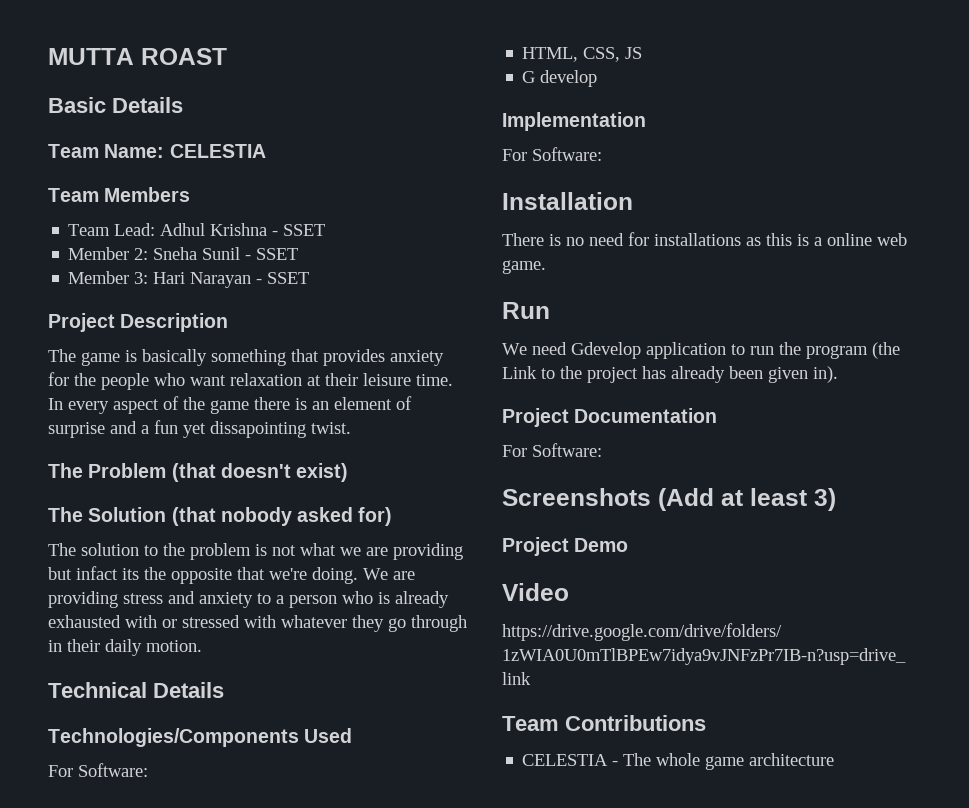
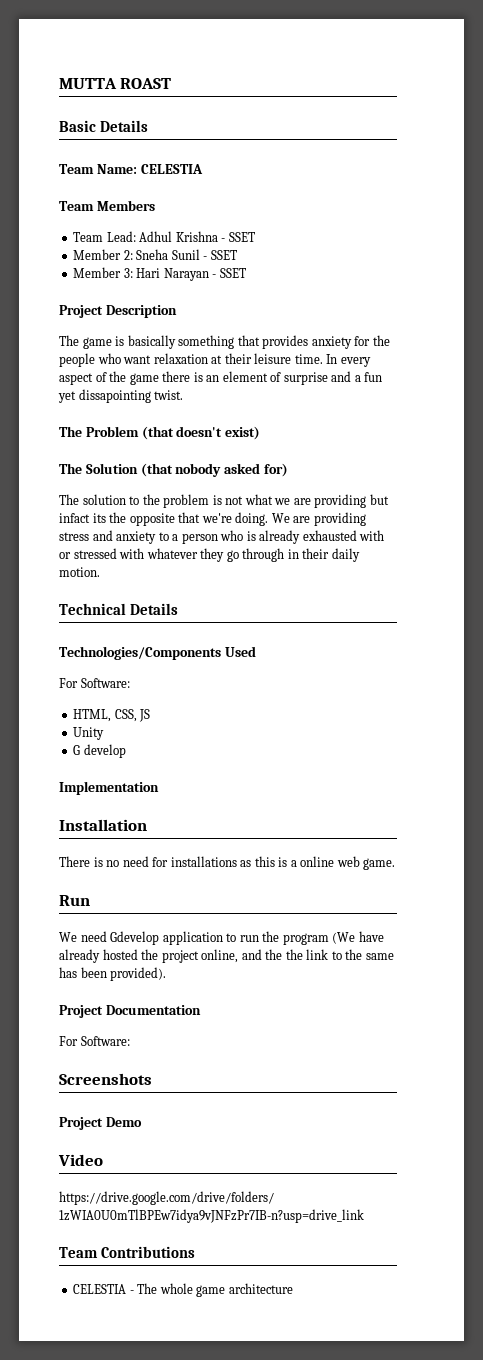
+ Unity
  Implementation
- For Software:
- We need Gdevelop application to run the program (the Link to the project has already been given in).
+ We need Gdevelop application to run the program (We have already hosted the project online, and the the link to the same has been provided).
- Screenshots (Add at least 3)
+ Screenshots

